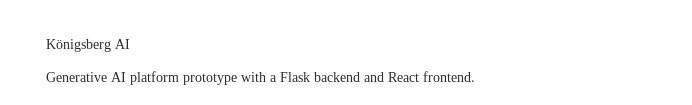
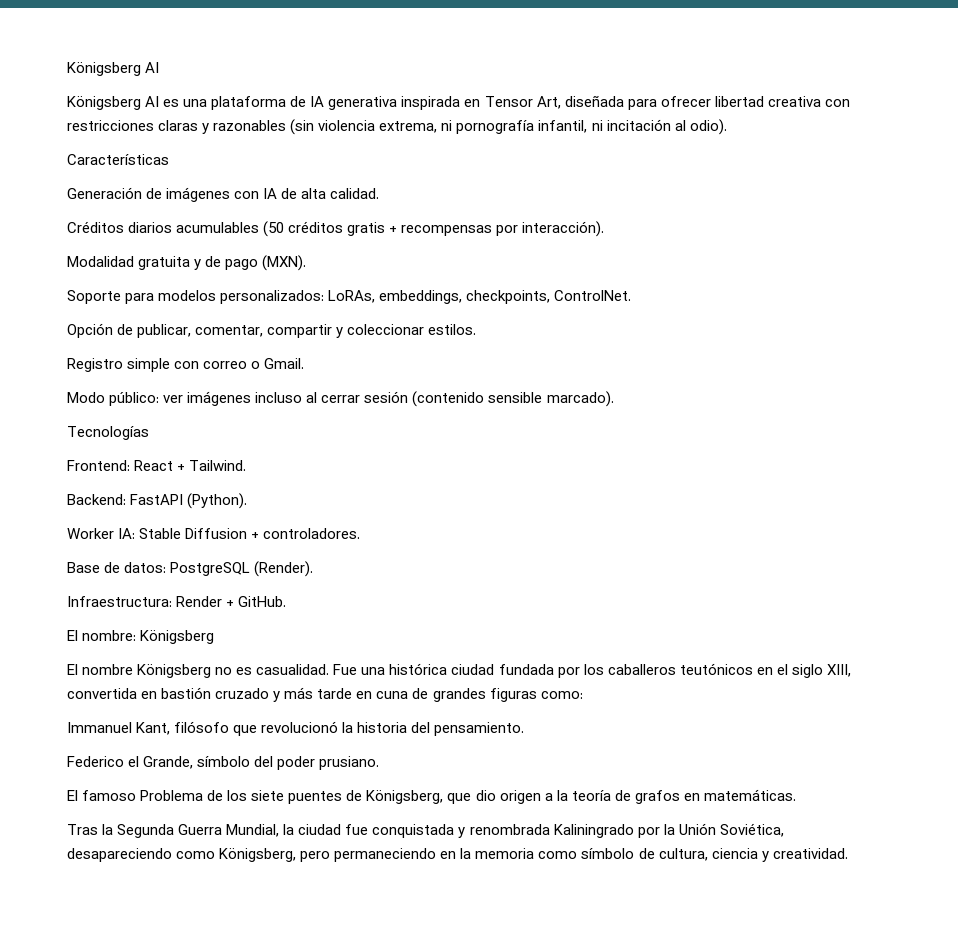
- Generative AI platform prototype with a Flask backend and React frontend.
+ Königsberg AI es una plataforma de IA generativa inspirada en Tensor Art, diseñada para ofrecer libertad creativa con restricciones claras y razonables (sin violencia extrema, ni pornografía infantil, ni incitación al odio).
+ Características
+ Generación de imágenes con IA de alta calidad.
+ Créditos diarios acumulables (50 créditos gratis + recompensas por interacción).
+ Modalidad gratuita y de pago (MXN).
+ Soporte para modelos personalizados: LoRAs, embeddings, checkpoints, ControlNet.
+ Opción de publicar, comentar, compartir y coleccionar estilos.
+ Registro simple con correo o Gmail.
+ Modo público: ver imágenes incluso al cerrar sesión (contenido sensible marcado).
+ Tecnologías
+ Frontend: React + Tailwind.
+ Backend: FastAPI (Python).
+ Worker IA: Stable Diffusion + controladores.
+ Base de datos: PostgreSQL (Render).
+ Infraestructura: Render + GitHub.
+ El nombre: Königsberg
+ El nombre Königsberg no es casualidad. Fue una histórica ciudad fundada por los caballeros teutónicos en el siglo XIII, convertida en bastión cruzado y más tarde en cuna de grandes figuras como:
+ Immanuel Kant, filósofo que revolucionó la historia del pensamiento.
+ Federico el Grande, símbolo del poder prusiano.
+ El famoso Problema de los siete puentes de Königsberg, que dio origen a la teoría de grafos en matemáticas.
+ Tras la Segunda Guerra Mundial, la ciudad fue conquistada y renombrada Kaliningrado por la Unión Soviética, desapareciendo como Königsberg, pero permaneciendo en la memoria como símbolo de cultura, ciencia y creatividad.

